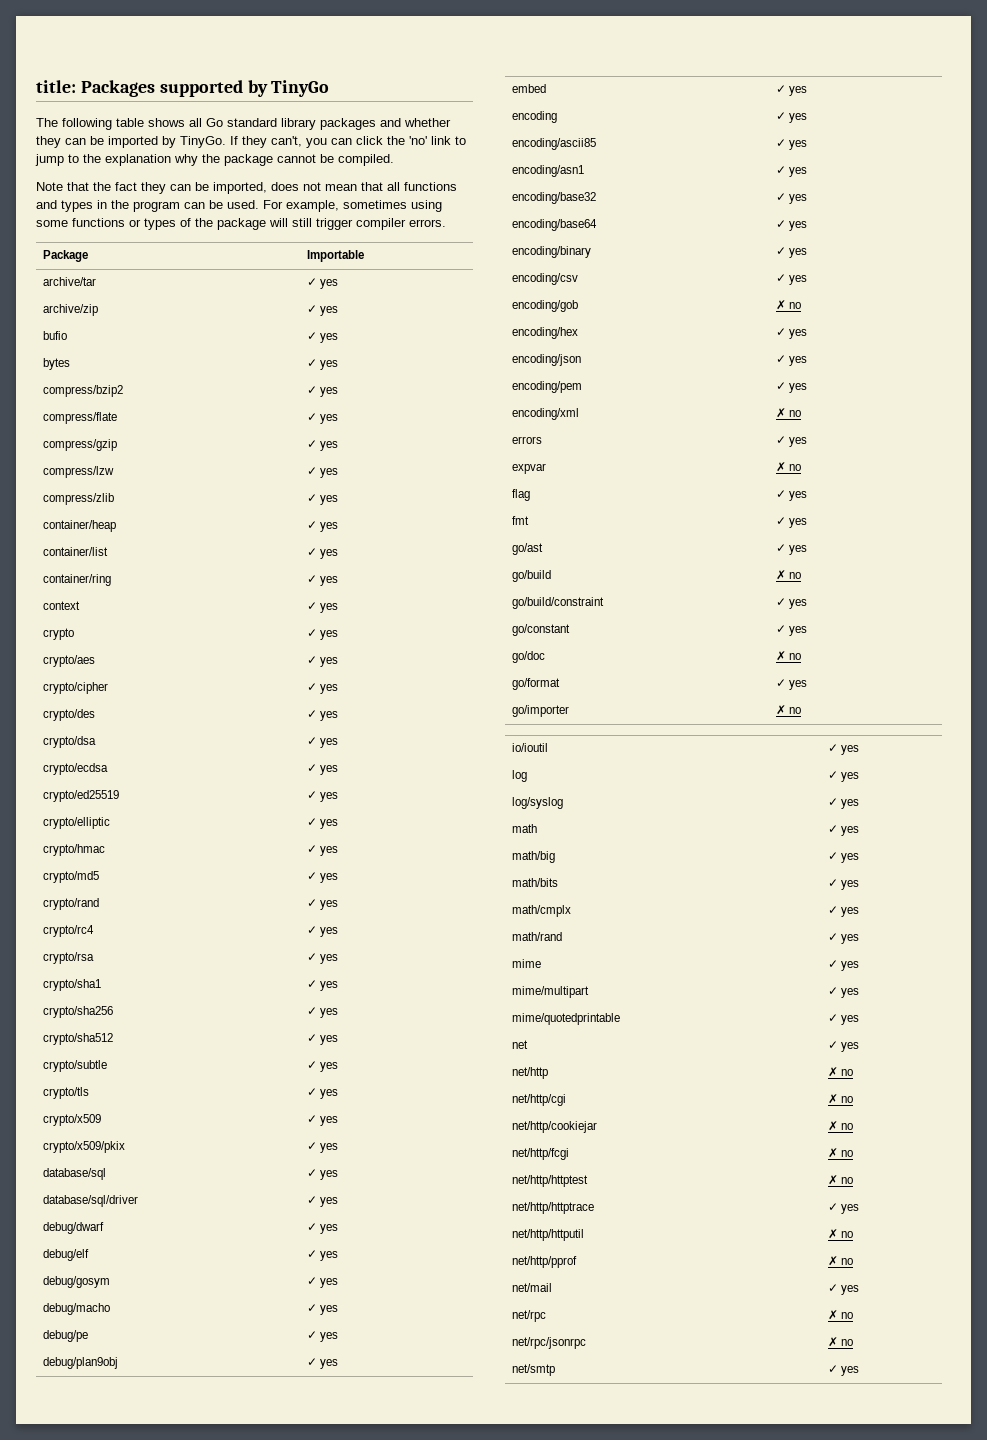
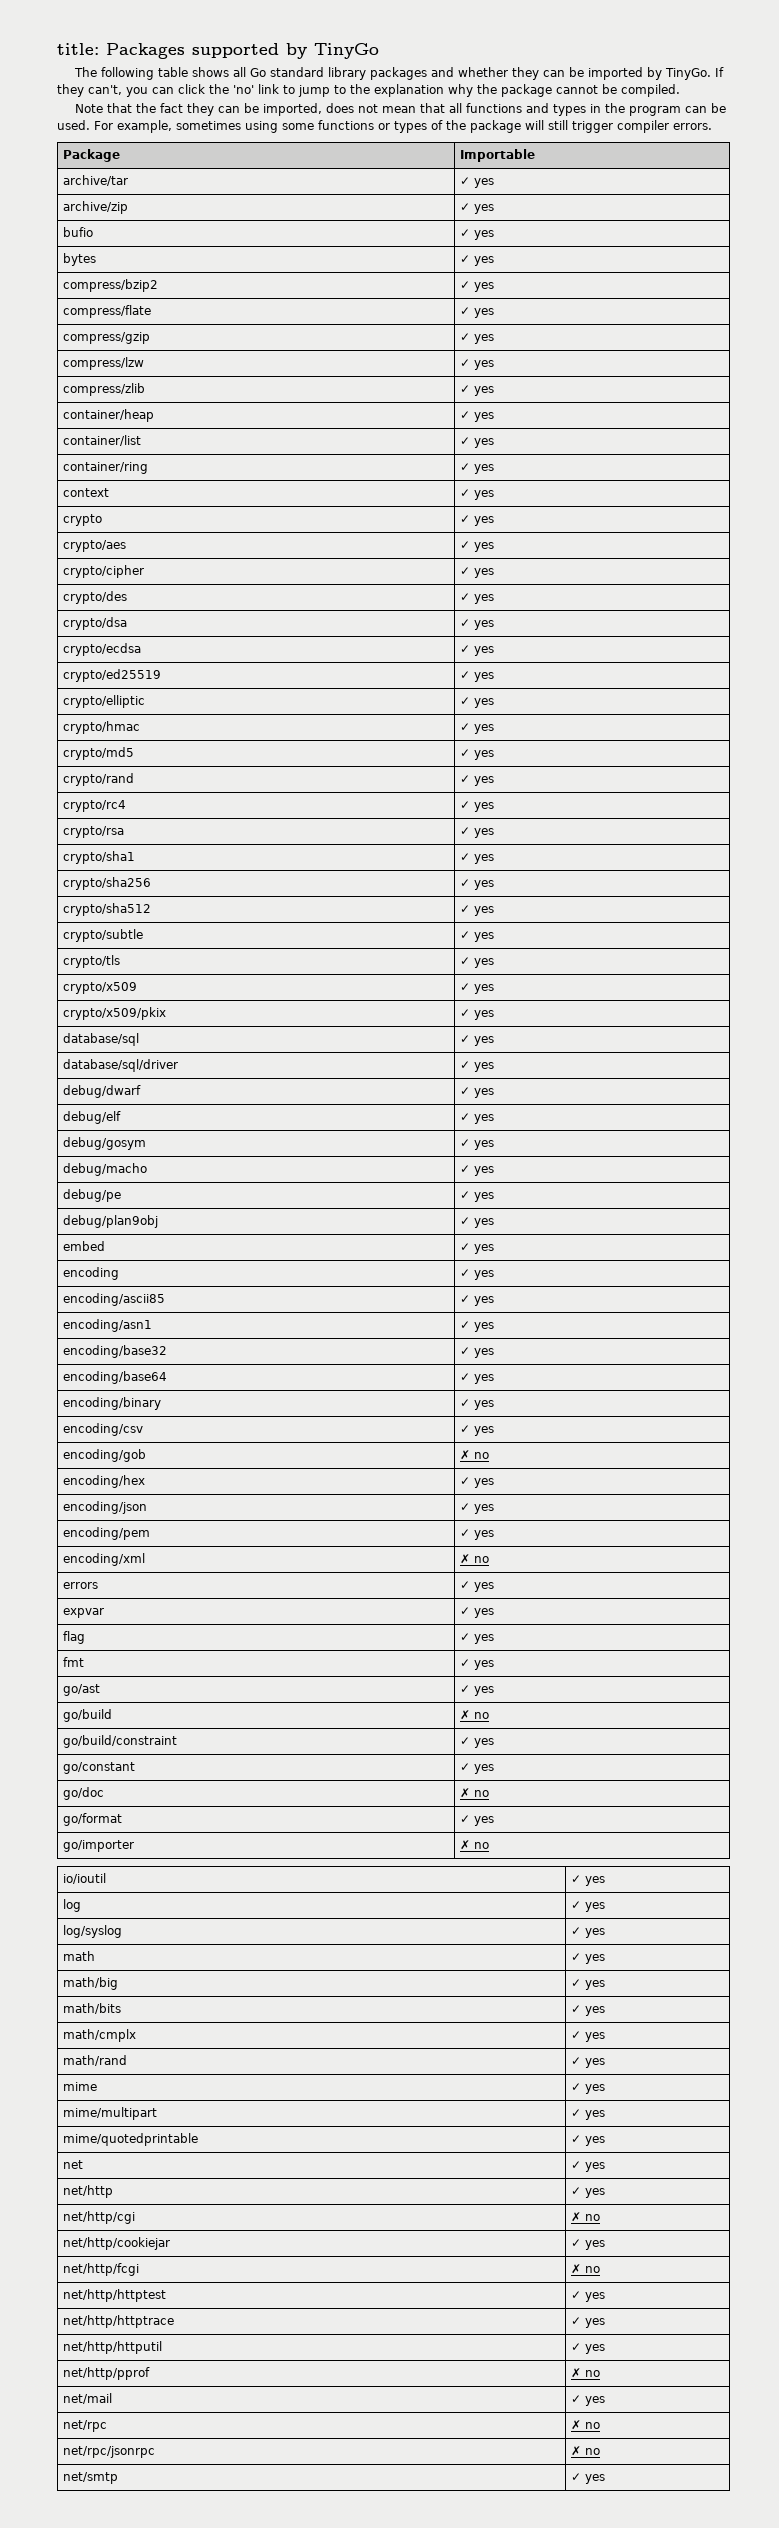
- expvar | ✗ no
+ expvar | ✓ yes
- net/http | ✗ no
+ net/http | ✓ yes
- net/http/cookiejar | ✗ no
+ net/http/cookiejar | ✓ yes
- net/http/httptest | ✗ no
+ net/http/httptest | ✓ yes
- net/http/httputil | ✗ no
+ net/http/httputil | ✓ yes

